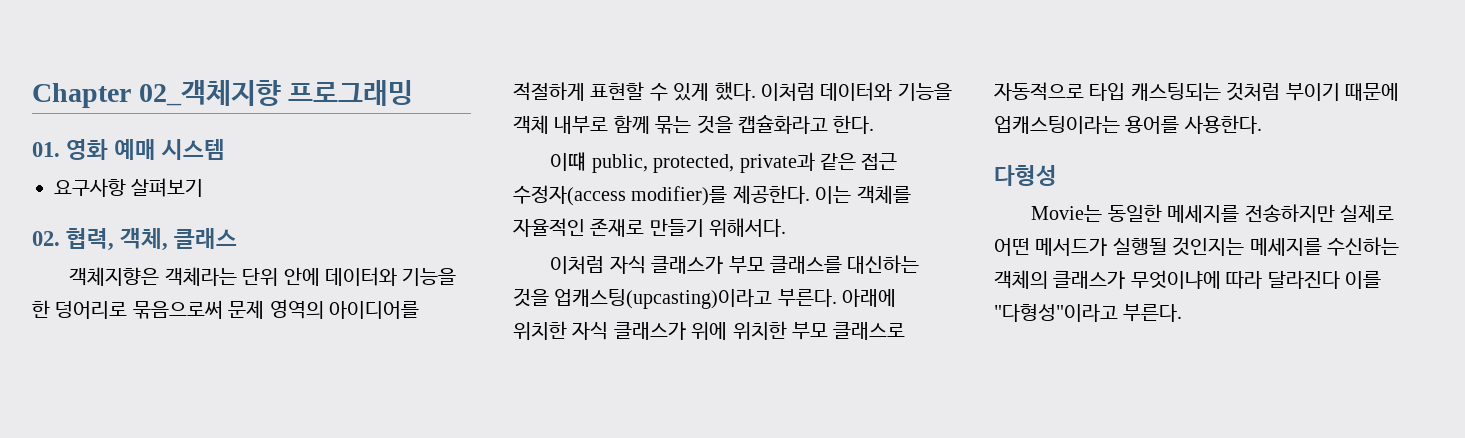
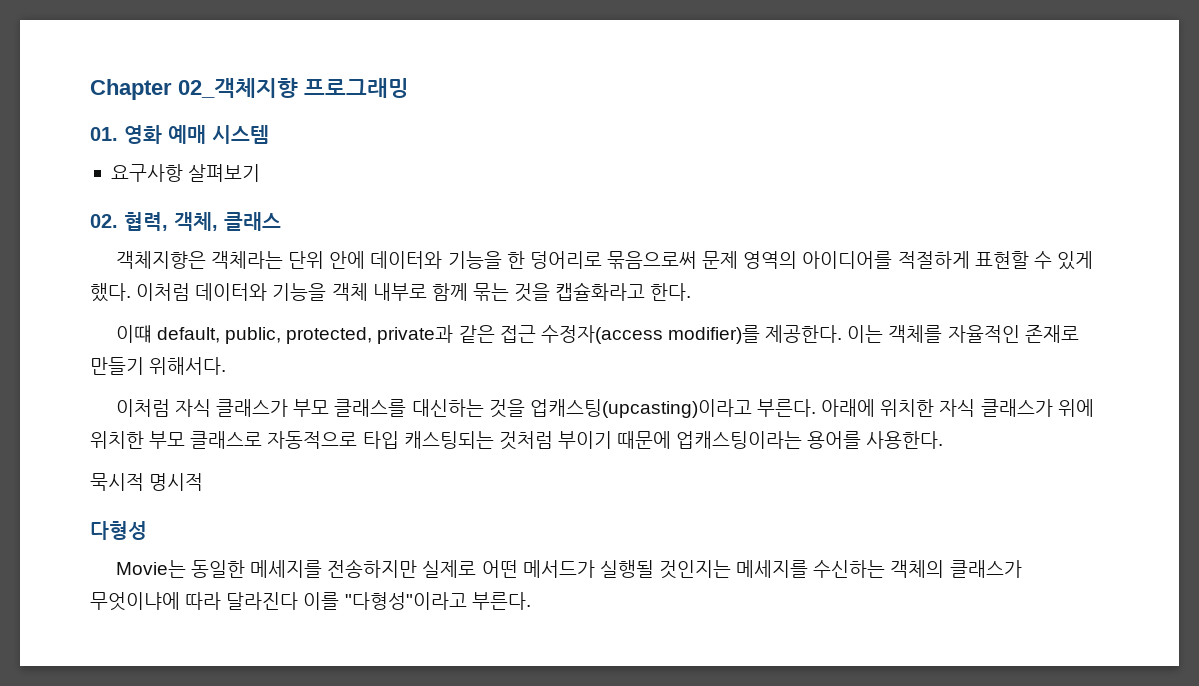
- 이떄 public, protected, private과 같은 접근 수정자(access modifier)를 제공한다.
+ 이떄 default, public, protected, private과 같은 접근 수정자(access modifier)를 제공한다.
+ 묵시적 명시적

